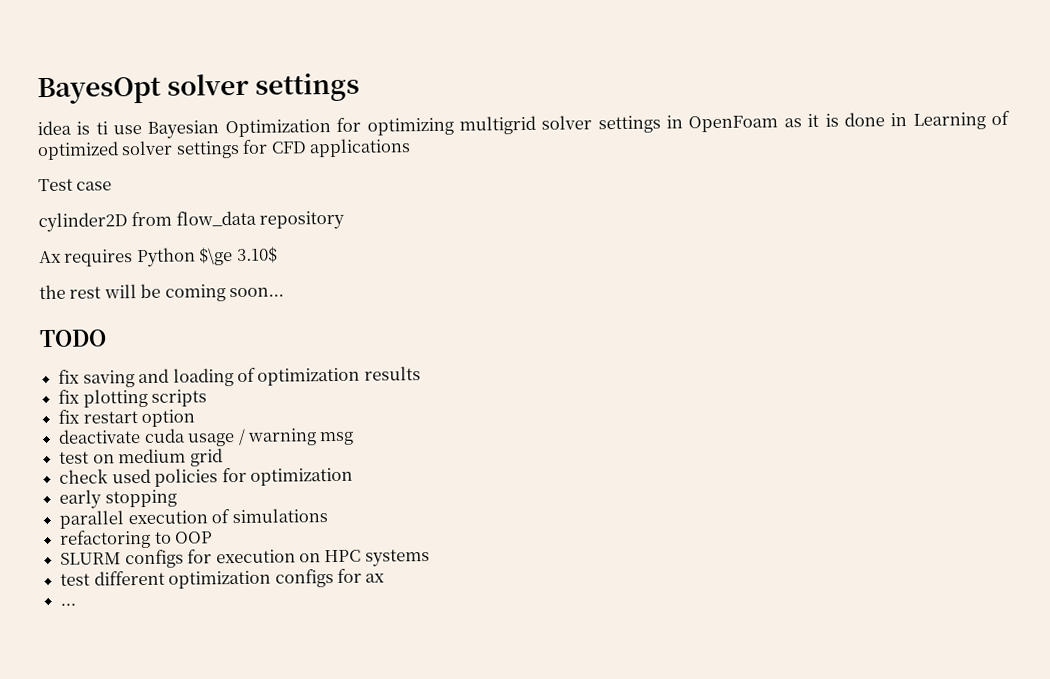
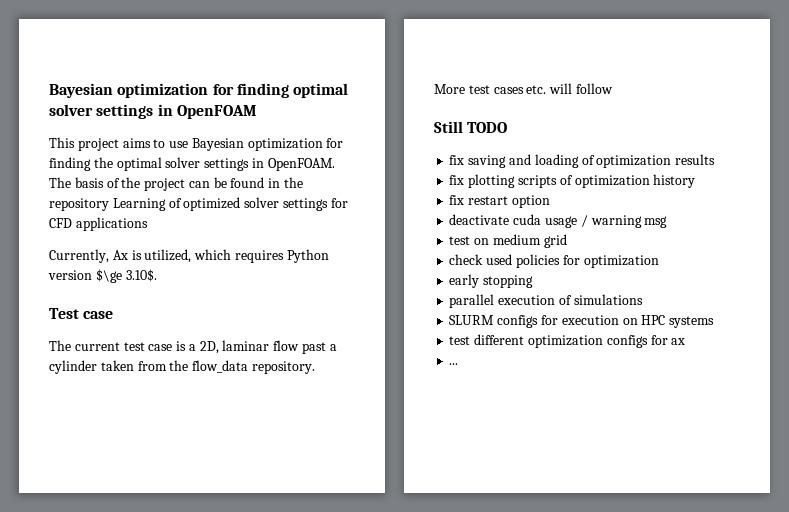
- BayesOpt solver settings
- idea is ti use Bayesian Optimization for optimizing multigrid solver settings in OpenFoam as it is done in Learning of optimized solver settings for CFD applications
+ Bayesian optimization for finding optimal solver settings in OpenFOAM
+ This project aims to use Bayesian optimization for finding the optimal solver settings in OpenFOAM. The basis of the project can be found in the repository Learning of optimized solver settings for CFD applications
+ Currently, Ax is utilized, which requires Python version $\ge 3.10$.
  Test case
- cylinder2D from flow_data repository
- Ax requires Python $\ge 3.10$
- the rest will be coming soon...
- TODO
+ The current test case is a 2D, laminar flow past a cylinder taken from the flow_data repository.
+ More test cases etc. will follow
+ Still TODO
- fix plotting scripts
+ fix plotting scripts of optimization history
- refactoring to OOP

